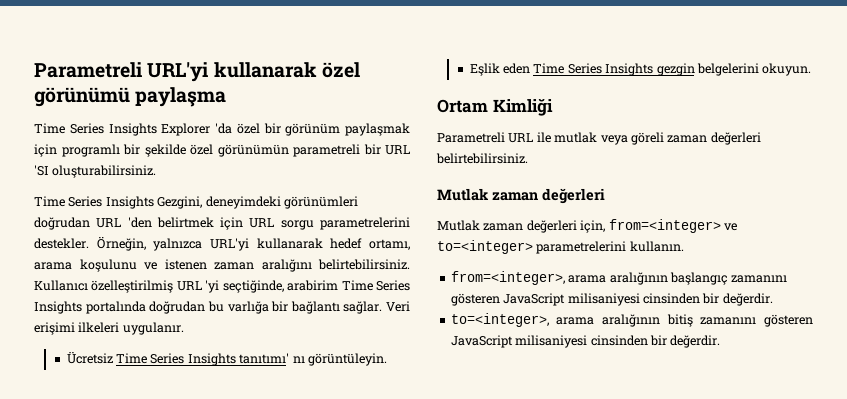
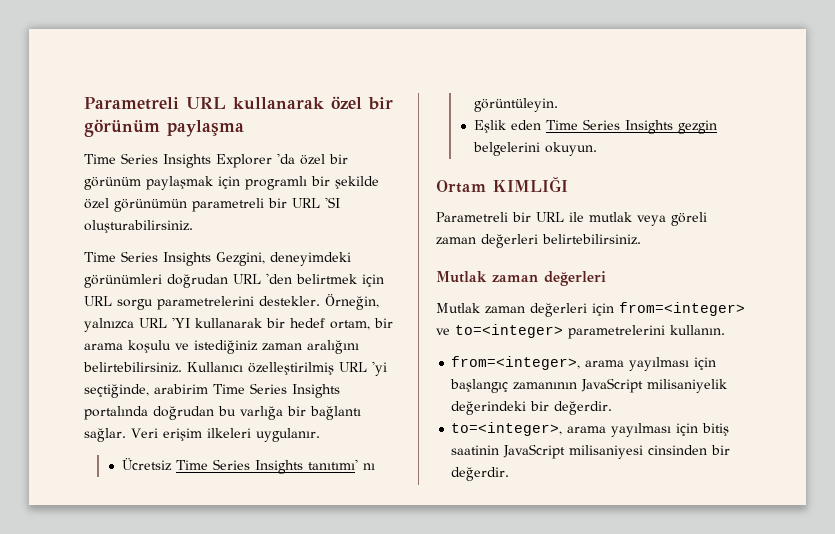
- Parametreli URL'yi kullanarak özel görünümü paylaşma
+ Parametreli URL kullanarak özel bir görünüm paylaşma
- Örneğin, yalnızca URL'yi kullanarak hedef ortamı, arama koşulunu ve istenen zaman aralığını belirtebilirsiniz.
+ Örneğin, yalnızca URL 'YI kullanarak bir hedef ortam, bir arama koşulu ve istediğiniz zaman aralığını belirtebilirsiniz.
- Veri erişimi ilkeleri uygulanır.
+ Veri erişim ilkeleri uygulanır.
- Ortam Kimliği
- Parametreli URL ile mutlak veya göreli zaman değerleri belirtebilirsiniz.
+ Ortam KIMLIĞI
+ Parametreli bir URL ile mutlak veya göreli zaman değerleri belirtebilirsiniz.
- Mutlak zaman değerleri için, from=<integer> ve to=<integer> parametrelerini kullanın.
+ Mutlak zaman değerleri için from=<integer> ve to=<integer> parametrelerini kullanın.
- from=<integer>, arama aralığının başlangıç zamanını gösteren JavaScript milisaniyesi cinsinden bir değerdir.
- to=<integer>, arama aralığının bitiş zamanını gösteren JavaScript milisaniyesi cinsinden bir değerdir.
+ from=<integer>, arama yayılması için başlangıç zamanının JavaScript milisaniyelik değerindeki bir değerdir.
+ to=<integer>, arama yayılması için bitiş saatinin JavaScript milisaniyesi cinsinden bir değerdir.

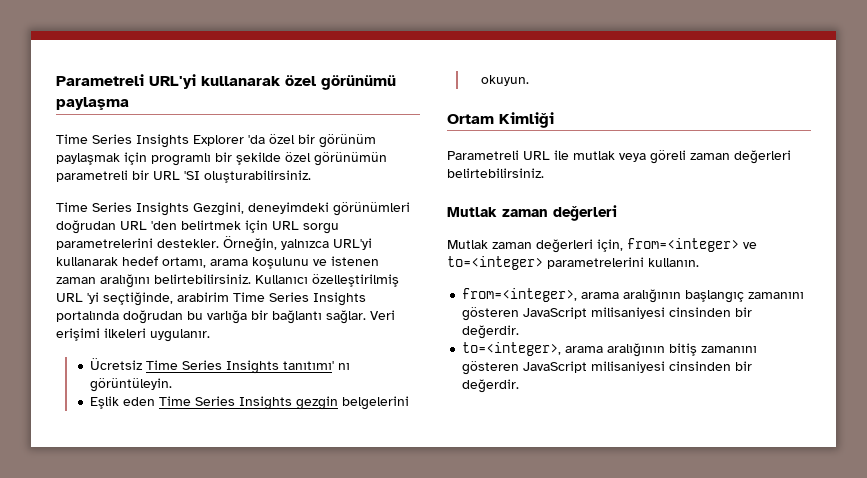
- Parametreli URL kullanarak özel bir görünüm paylaşma
+ Parametreli URL'yi kullanarak özel görünümü paylaşma
- Örneğin, yalnızca URL 'YI kullanarak bir hedef ortam, bir arama koşulu ve istediğiniz zaman aralığını belirtebilirsiniz.
+ Örneğin, yalnızca URL'yi kullanarak hedef ortamı, arama koşulunu ve istenen zaman aralığını belirtebilirsiniz.
- Veri erişim ilkeleri uygulanır.
+ Veri erişimi ilkeleri uygulanır.
- Ortam KIMLIĞI
- Parametreli bir URL ile mutlak veya göreli zaman değerleri belirtebilirsiniz.
+ Ortam Kimliği
+ Parametreli URL ile mutlak veya göreli zaman değerleri belirtebilirsiniz.
- Mutlak zaman değerleri için from=<integer> ve to=<integer> parametrelerini kullanın.
+ Mutlak zaman değerleri için, from=<integer> ve to=<integer> parametrelerini kullanın.
- from=<integer>, arama yayılması için başlangıç zamanının JavaScript milisaniyelik değerindeki bir değerdir.
+ from=<integer>, arama aralığının başlangıç zamanını gösteren JavaScript milisaniyesi cinsinden bir değerdir.
- to=<integer>, arama yayılması için bitiş saatinin JavaScript milisaniyesi cinsinden bir değerdir.
+ to=<integer>, arama aralığının bitiş zamanını gösteren JavaScript milisaniyesi cinsinden bir değerdir.

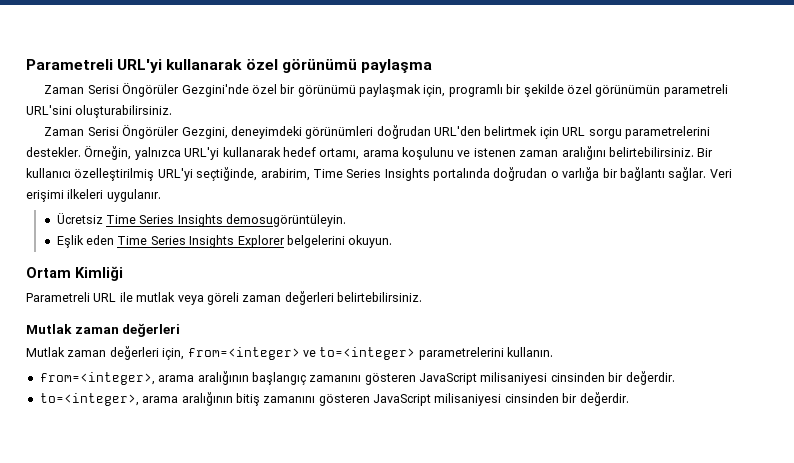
- Time Series Insights Explorer 'da özel bir görünüm paylaşmak için programlı bir şekilde özel görünümün parametreli bir URL 'SI oluşturabilirsiniz.
- Time Series Insights Gezgini, deneyimdeki görünümleri doğrudan URL 'den belirtmek için URL sorgu parametrelerini destekler.
+ Zaman Serisi Öngörüler Gezgini'nde özel bir görünümü paylaşmak için, programlı bir şekilde özel görünümün parametreli URL'sini oluşturabilirsiniz.
+ Zaman Serisi Öngörüler Gezgini, deneyimdeki görünümleri doğrudan URL'den belirtmek için URL sorgu parametrelerini destekler.
- Kullanıcı özelleştirilmiş URL 'yi seçtiğinde, arabirim Time Series Insights portalında doğrudan bu varlığa bir bağlantı sağlar.
+ Bir kullanıcı özelleştirilmiş URL'yi seçtiğinde, arabirim, Time Series Insights portalında doğrudan o varlığa bir bağlantı sağlar.
- Ücretsiz Time Series Insights tanıtımı' nı görüntüleyin.
+ Ücretsiz Time Series Insights demosugörüntüleyin.
- Eşlik eden Time Series Insights gezgin belgelerini okuyun.
+ Eşlik eden Time Series Insights Explorer belgelerini okuyun.

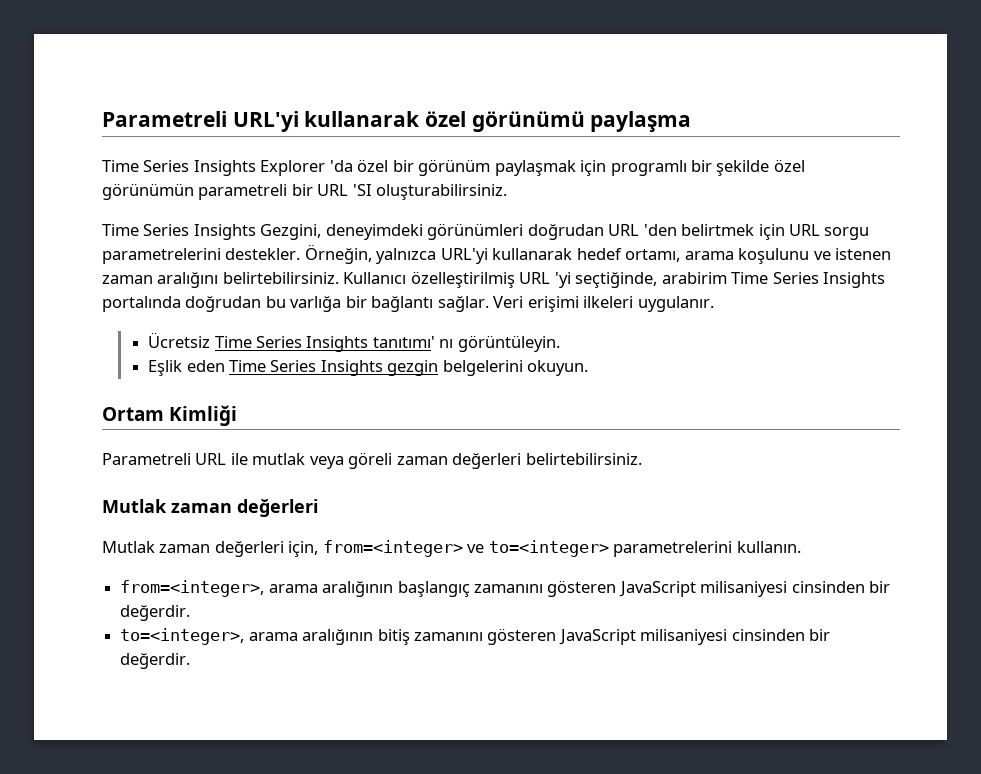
- Zaman Serisi Öngörüler Gezgini'nde özel bir görünümü paylaşmak için, programlı bir şekilde özel görünümün parametreli URL'sini oluşturabilirsiniz.
- Zaman Serisi Öngörüler Gezgini, deneyimdeki görünümleri doğrudan URL'den belirtmek için URL sorgu parametrelerini destekler.
+ Time Series Insights Explorer 'da özel bir görünüm paylaşmak için programlı bir şekilde özel görünümün parametreli bir URL 'SI oluşturabilirsiniz.
+ Time Series Insights Gezgini, deneyimdeki görünümleri doğrudan URL 'den belirtmek için URL sorgu parametrelerini destekler.
- Bir kullanıcı özelleştirilmiş URL'yi seçtiğinde, arabirim, Time Series Insights portalında doğrudan o varlığa bir bağlantı sağlar.
+ Kullanıcı özelleştirilmiş URL 'yi seçtiğinde, arabirim Time Series Insights portalında doğrudan bu varlığa bir bağlantı sağlar.
- Ücretsiz Time Series Insights demosugörüntüleyin.
+ Ücretsiz Time Series Insights tanıtımı' nı görüntüleyin.
- Eşlik eden Time Series Insights Explorer belgelerini okuyun.
+ Eşlik eden Time Series Insights gezgin belgelerini okuyun.

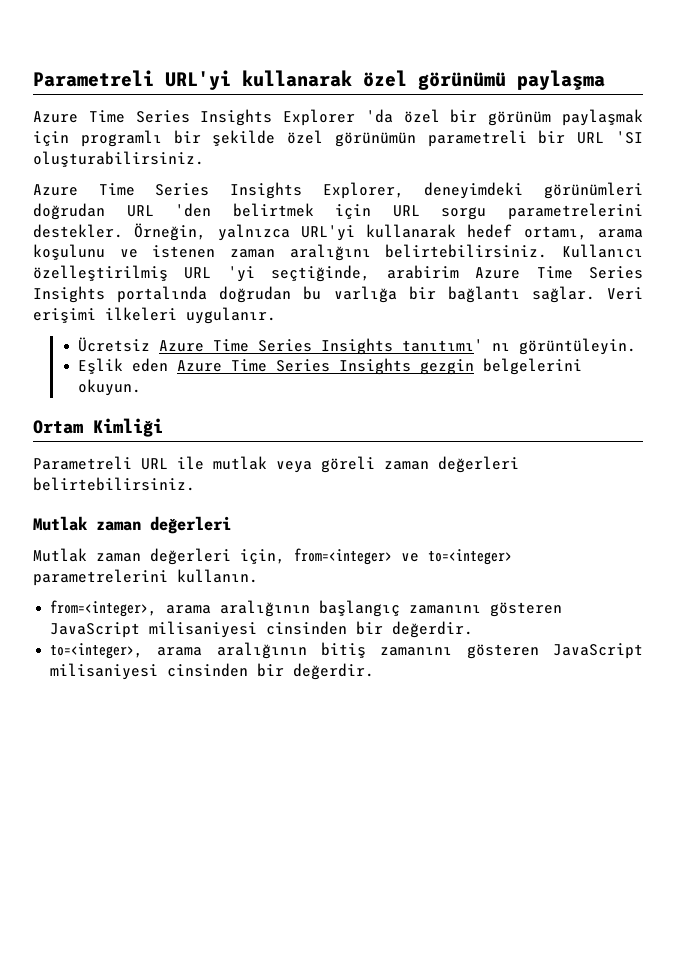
- Time Series Insights Explorer 'da özel bir görünüm paylaşmak için programlı bir şekilde özel görünümün parametreli bir URL 'SI oluşturabilirsiniz.
+ Azure Time Series Insights Explorer 'da özel bir görünüm paylaşmak için programlı bir şekilde özel görünümün parametreli bir URL 'SI oluşturabilirsiniz.
- Time Series Insights Gezgini, deneyimdeki görünümleri doğrudan URL 'den belirtmek için URL sorgu parametrelerini destekler.
+ Azure Time Series Insights Explorer, deneyimdeki görünümleri doğrudan URL 'den belirtmek için URL sorgu parametrelerini destekler.
- Kullanıcı özelleştirilmiş URL 'yi seçtiğinde, arabirim Time Series Insights portalında doğrudan bu varlığa bir bağlantı sağlar.
+ Kullanıcı özelleştirilmiş URL 'yi seçtiğinde, arabirim Azure Time Series Insights portalında doğrudan bu varlığa bir bağlantı sağlar.
- Ücretsiz Time Series Insights tanıtımı' nı görüntüleyin.
+ Ücretsiz Azure Time Series Insights tanıtımı' nı görüntüleyin.
- Eşlik eden Time Series Insights gezgin belgelerini okuyun.
+ Eşlik eden Azure Time Series Insights gezgin belgelerini okuyun.

